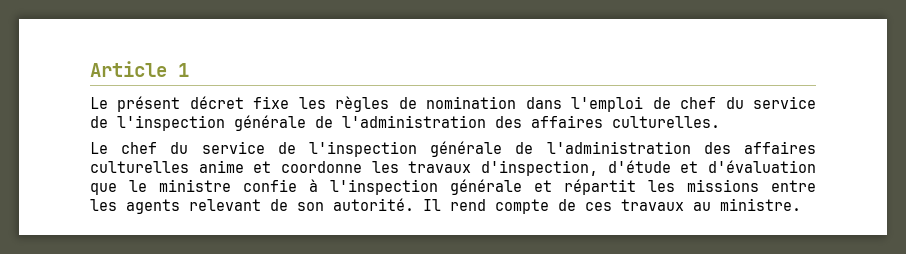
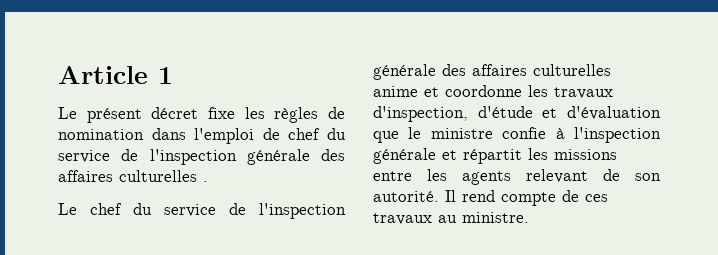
- Le présent décret fixe les règles de nomination dans l'emploi de chef du service de l'inspection générale de l'administration des affaires culturelles.
+ Le présent décret fixe les règles de nomination dans l'emploi de chef du service de l'inspection générale des affaires culturelles .
- Le chef du service de l'inspection générale de l'administration des affaires culturelles anime et coordonne les travaux d'inspection, d'étude et d'évaluation que le ministre confie à l'inspection générale et répartit les missions entre les agents relevant de son autorité.
+ Le chef du service de l'inspection générale des affaires culturelles anime et coordonne les travaux d'inspection, d'étude et d'évaluation que le ministre confie à l'inspection générale et répartit les missions entre les agents relevant de son autorité.

